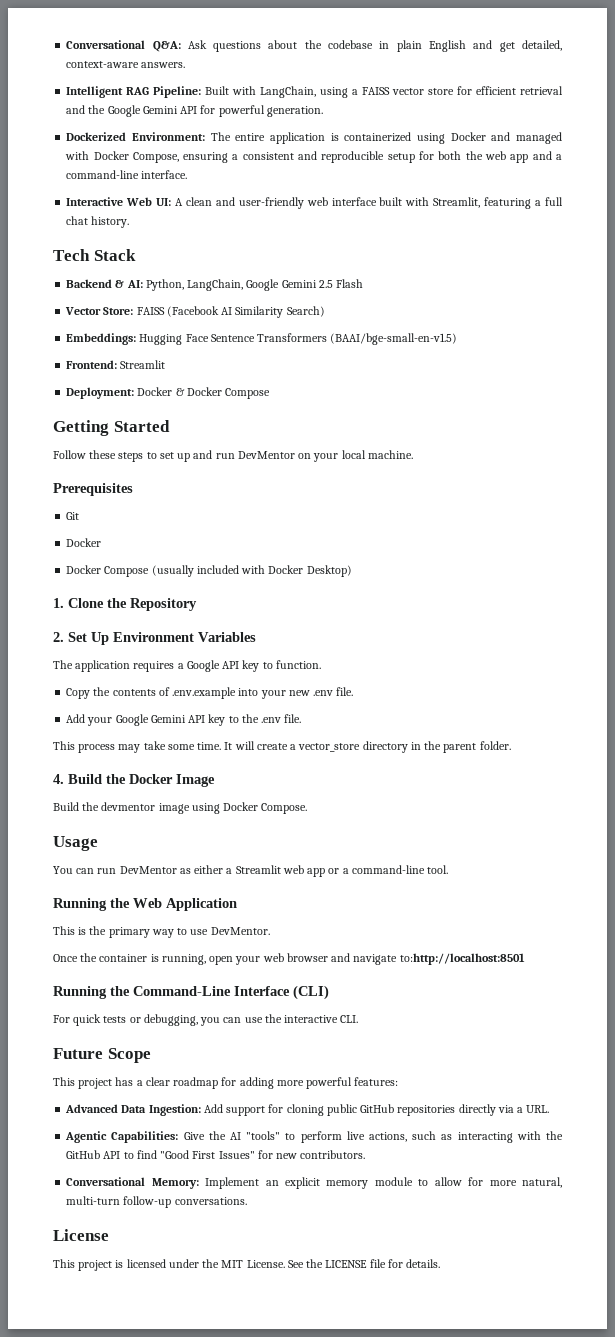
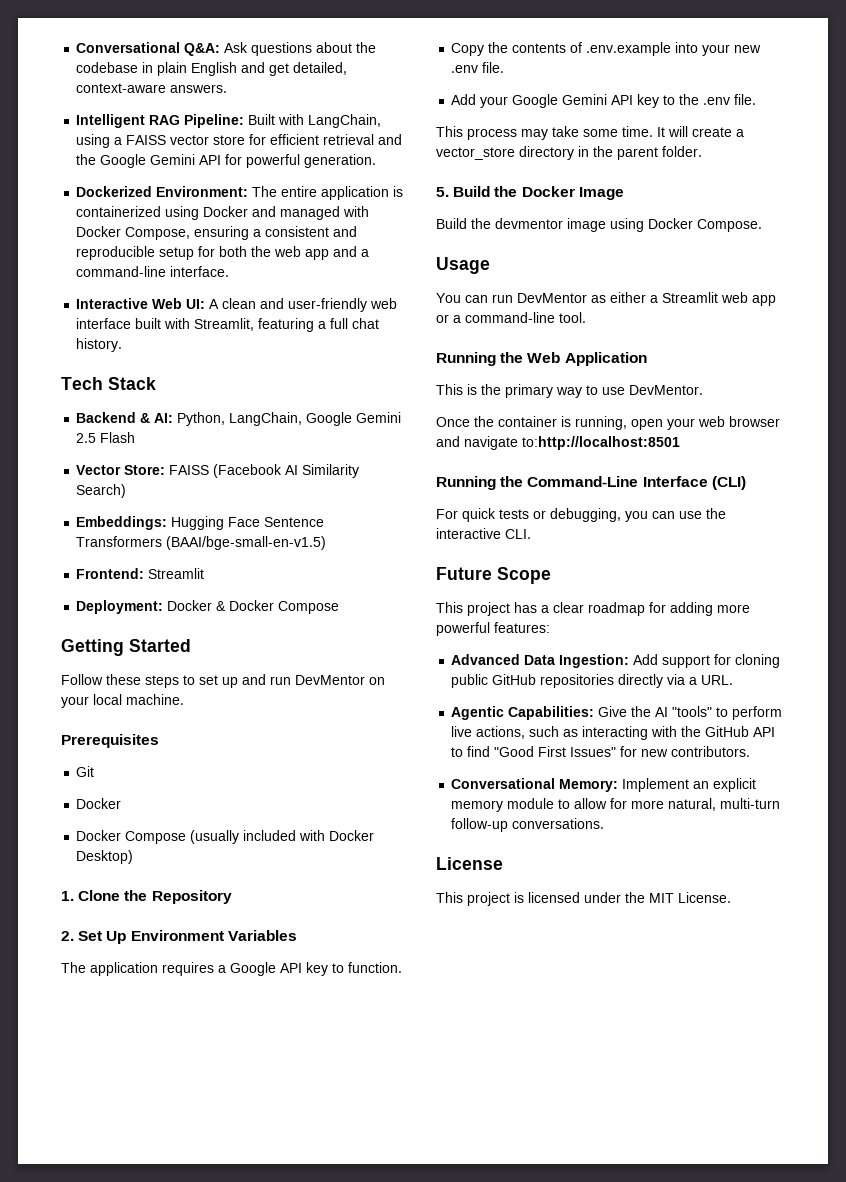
- 4. Build the Docker Image
+ 5. Build the Docker Image
- See the LICENSE file for details.

